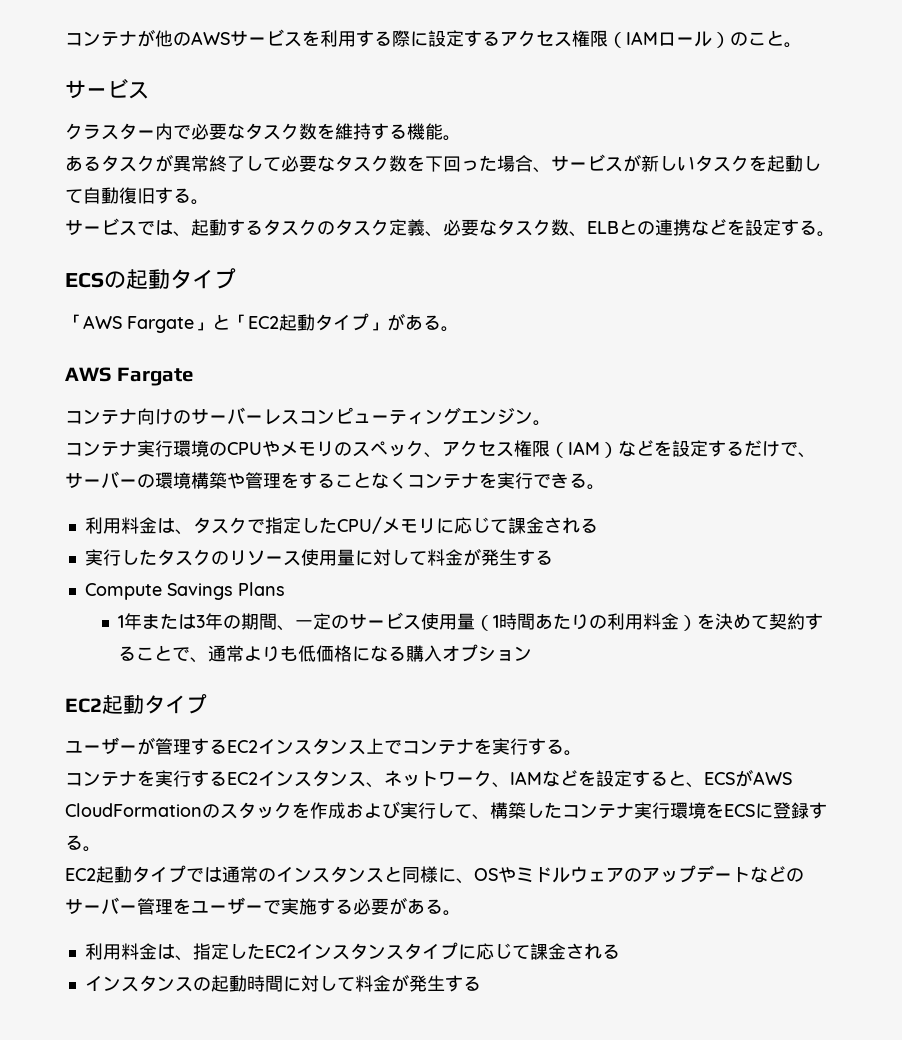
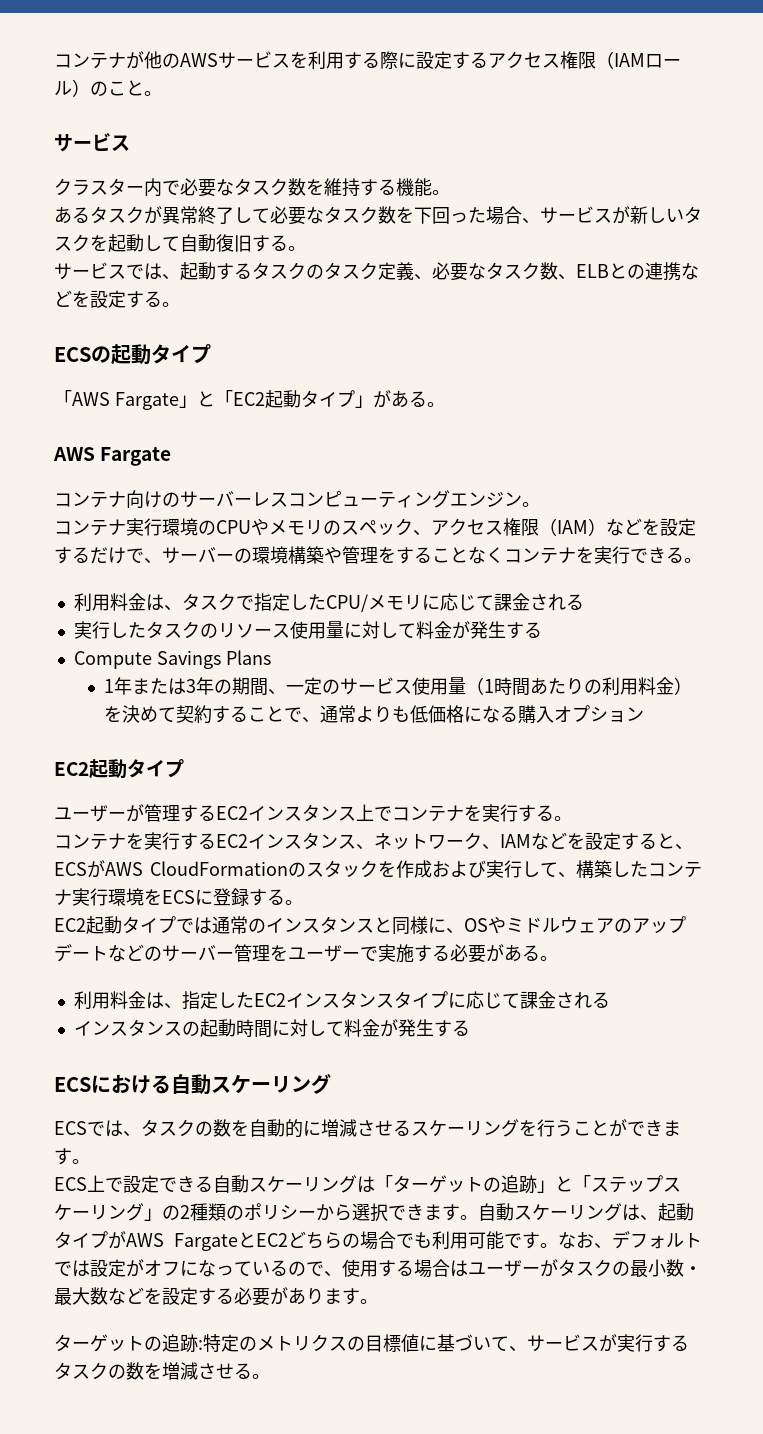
+ ECSにおける自動スケーリング
+ ECSでは、タスクの数を自動的に増減させるスケーリングを行うことができます。
+ ECS上で設定できる自動スケーリングは「ターゲットの追跡」と「ステップスケーリング」の2種類のポリシーから選択できます。自動スケーリングは、起動タイプがAWS FargateとEC2どちらの場合でも利用可能です。なお、デフォルトでは設定がオフになっているので、使用する場合はユーザーがタスクの最小数・最大数などを設定する必要があります。
+ ターゲットの追跡:特定のメトリクスの目標値に基づいて、サービスが実行するタスクの数を増減させる。

